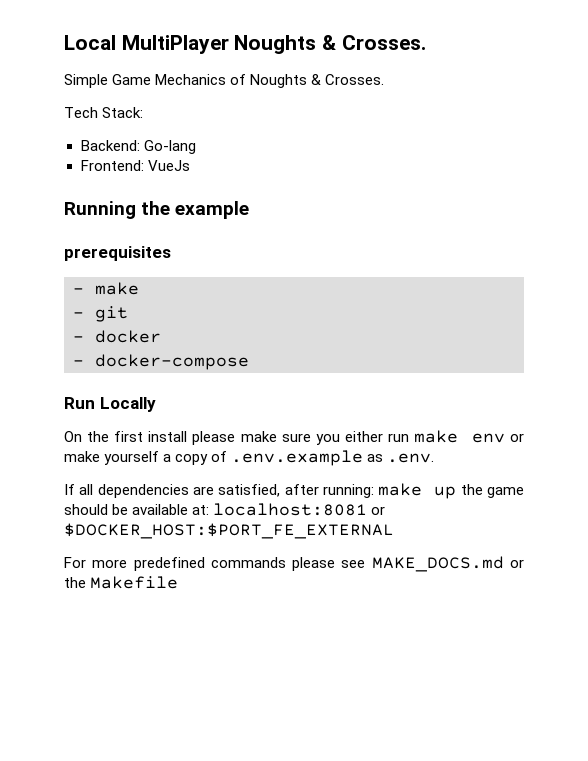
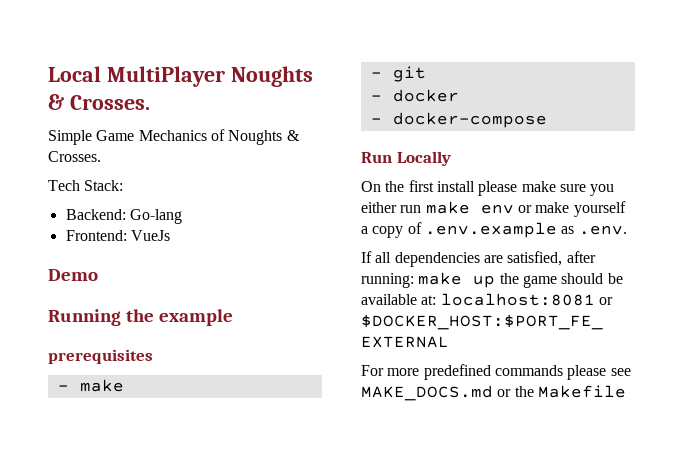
+ Demo

